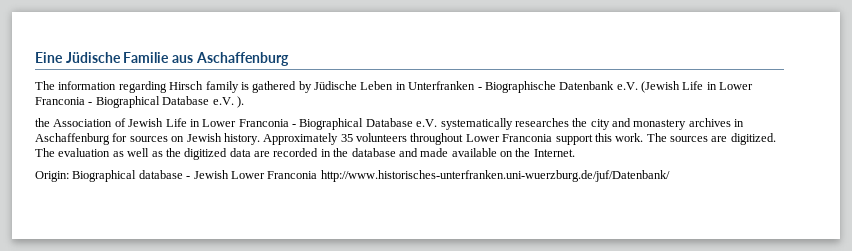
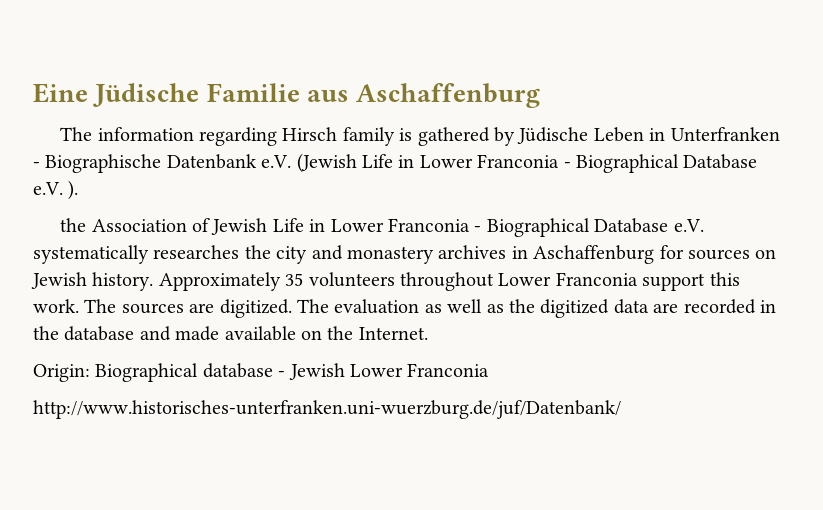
- Origin: Biographical database - Jewish Lower Franconia http://www.historisches-unterfranken.uni-wuerzburg.de/juf/Datenbank/
+ Origin: Biographical database - Jewish Lower Franconia
+ http://www.historisches-unterfranken.uni-wuerzburg.de/juf/Datenbank/

